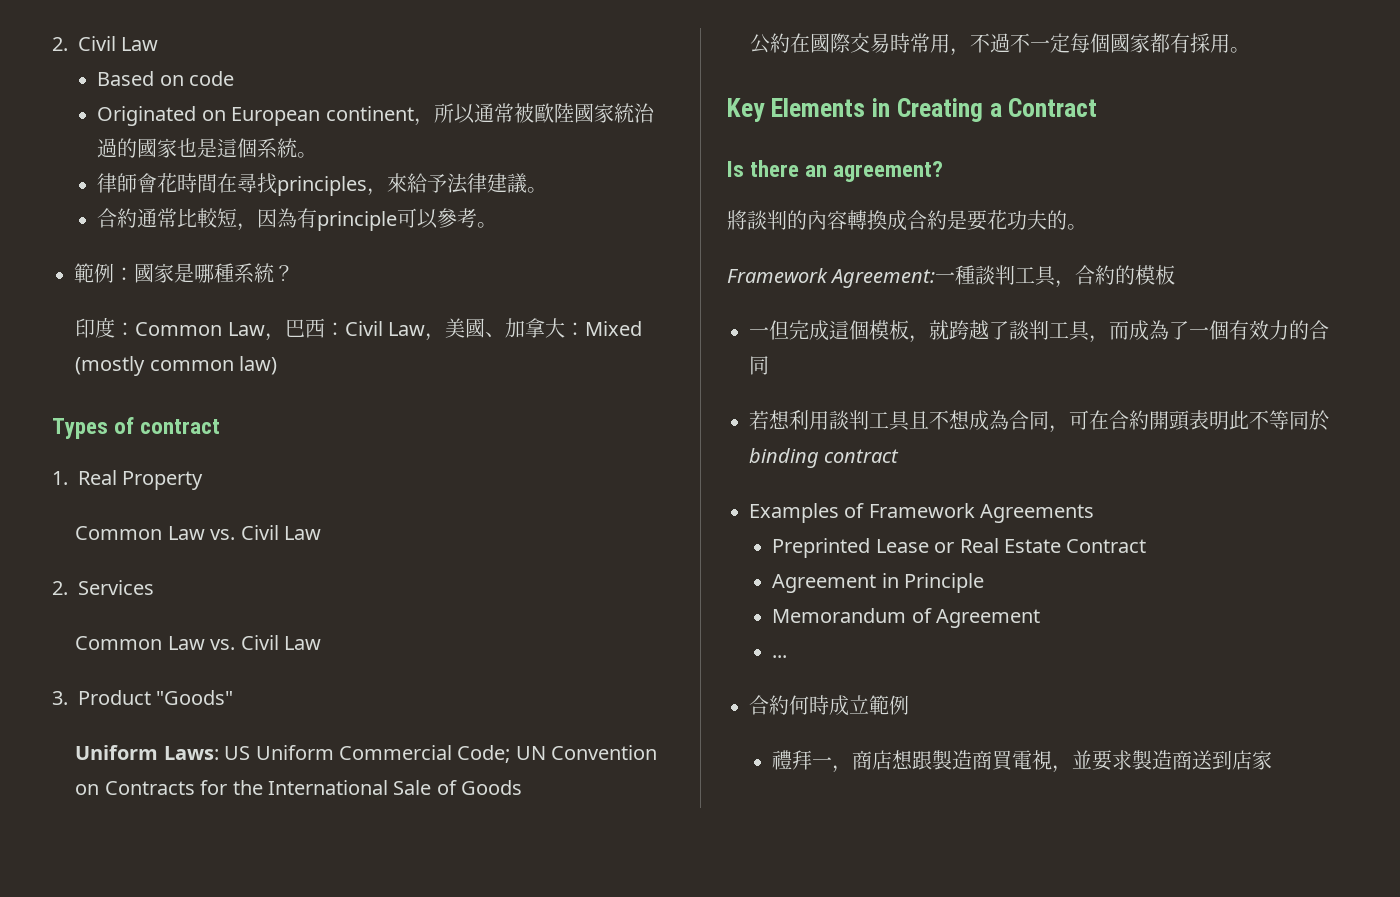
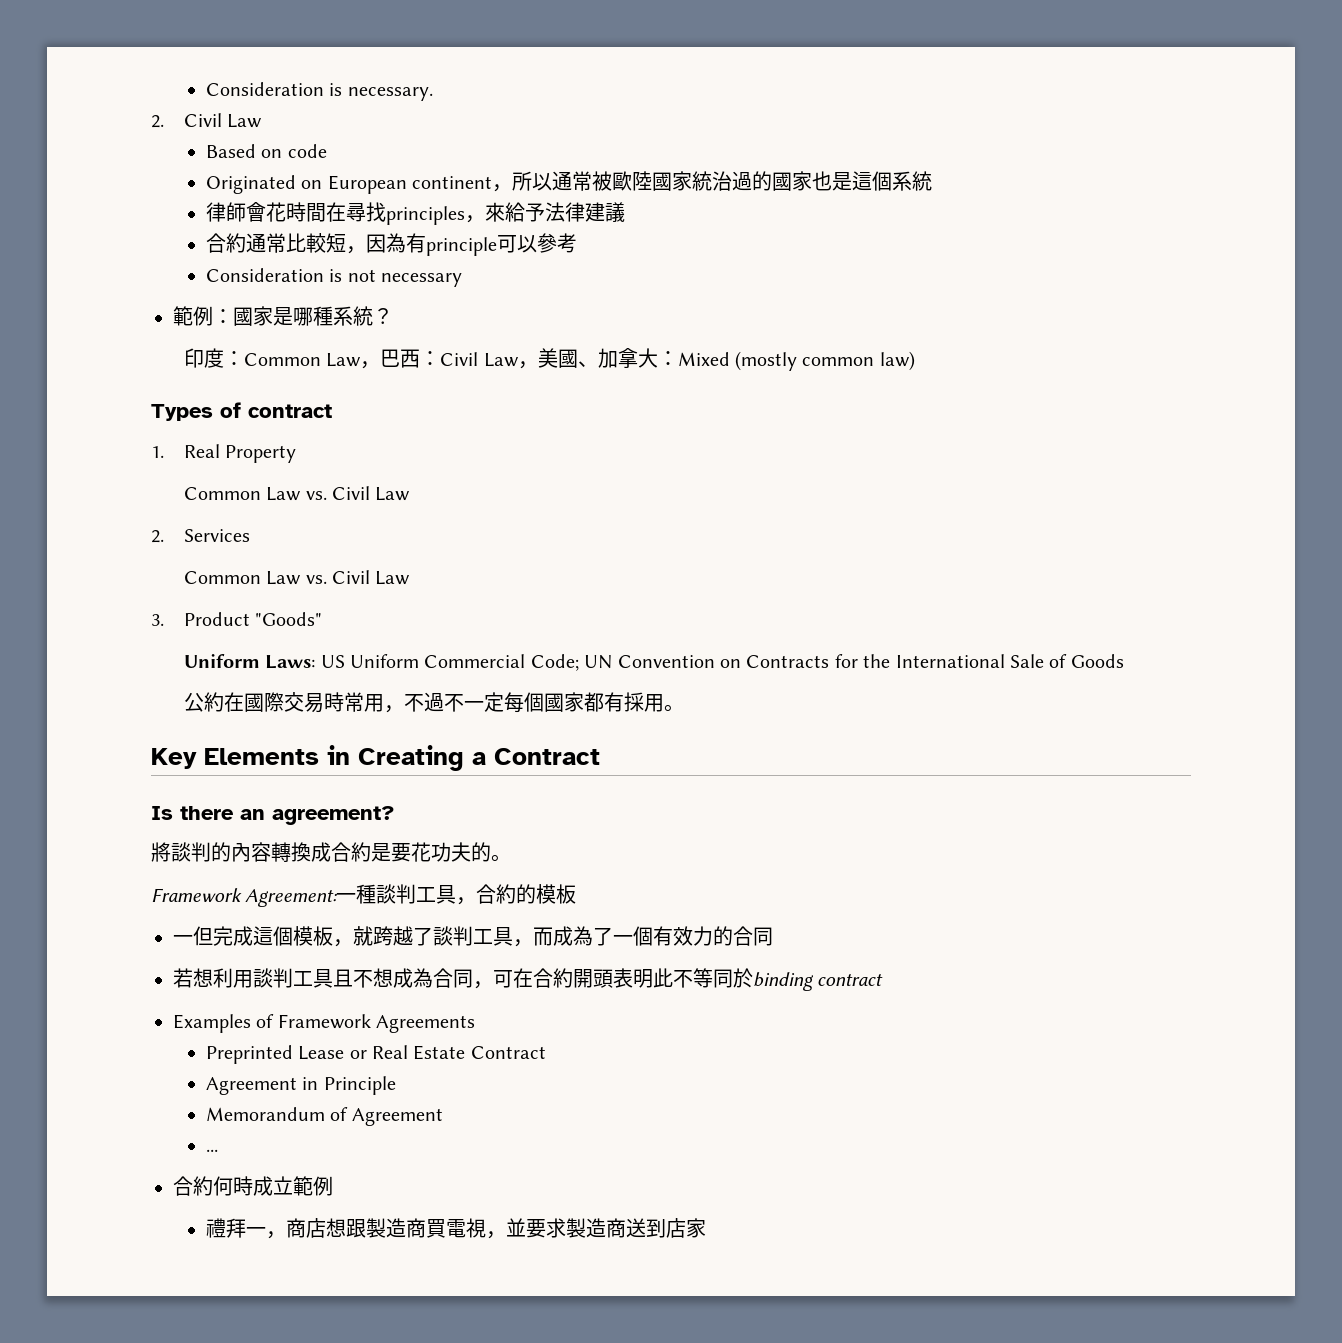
+ Consideration is necessary.
- Originated on European continent，所以通常被歐陸國家統治過的國家也是這個系統。
+ Originated on European continent，所以通常被歐陸國家統治過的國家也是這個系統
- 律師會花時間在尋找principles，來給予法律建議。
+ 律師會花時間在尋找principles，來給予法律建議
- 合約通常比較短，因為有principle可以參考。
+ 合約通常比較短，因為有principle可以參考
+ Consideration is not necessary

